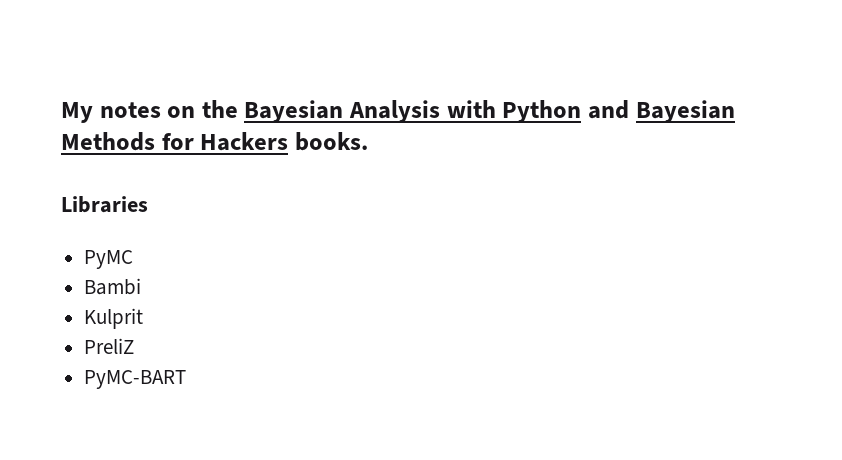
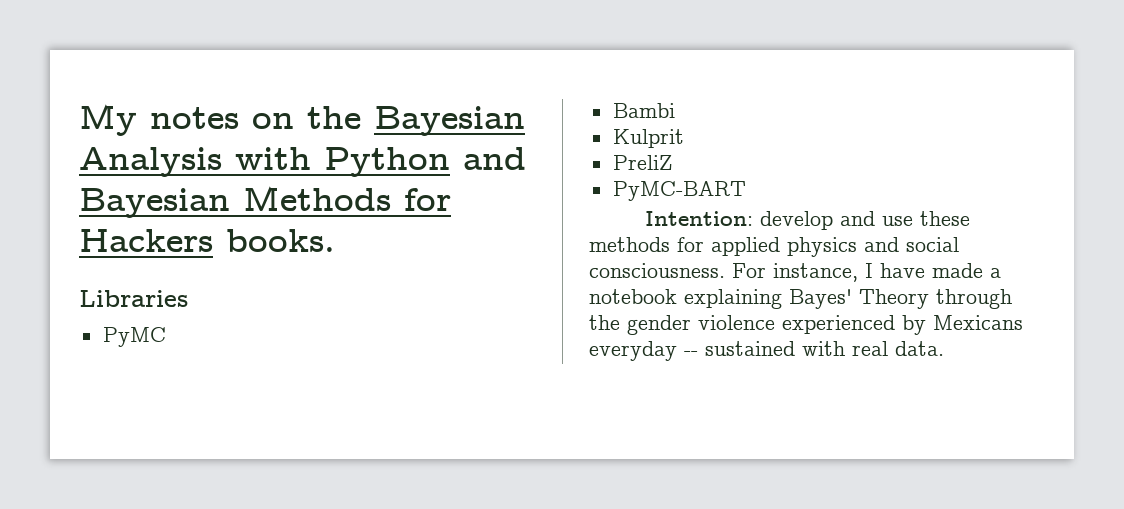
+ Intention: develop and use these methods for applied physics and social consciousness. For instance, I have made a notebook explaining Bayes' Theory through the gender violence experienced by Mexicans everyday -- sustained with real data.

